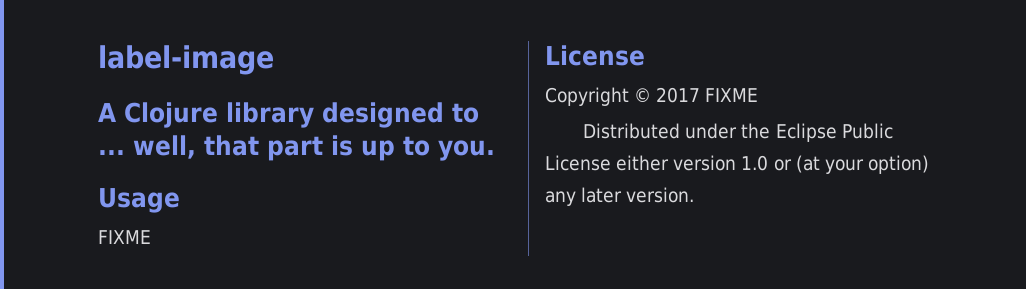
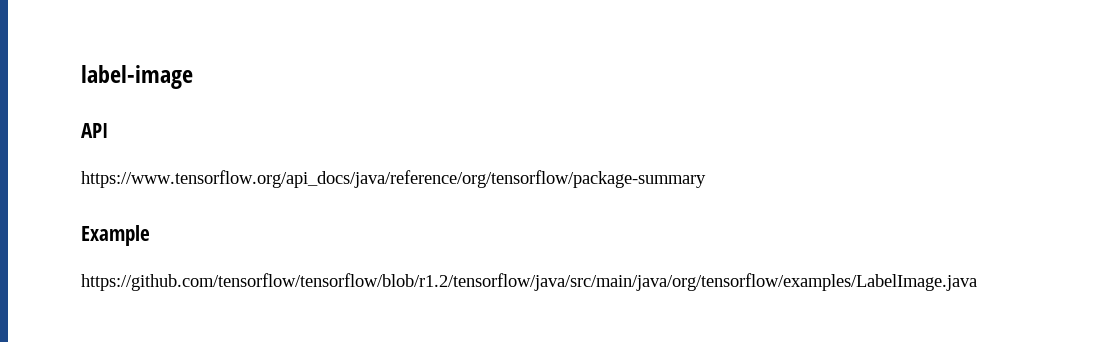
- A Clojure library designed to ... well, that part is up to you.
- Usage
- FIXME
- License
- Copyright © 2017 FIXME
- Distributed under the Eclipse Public License either version 1.0 or (at your option) any later version.
+ API
+ https://www.tensorflow.org/api_docs/java/reference/org/tensorflow/package-summary
+ Example
+ https://github.com/tensorflow/tensorflow/blob/r1.2/tensorflow/java/src/main/java/org/tensorflow/examples/LabelImage.java

